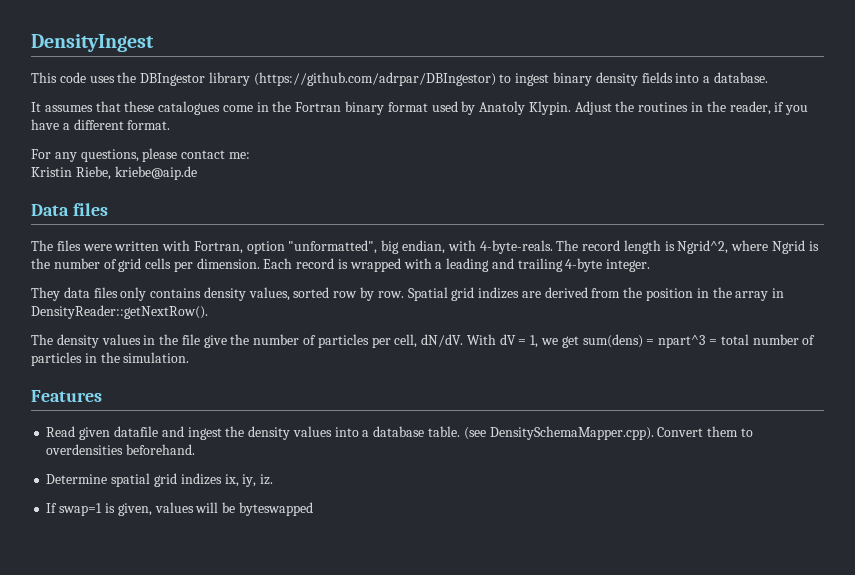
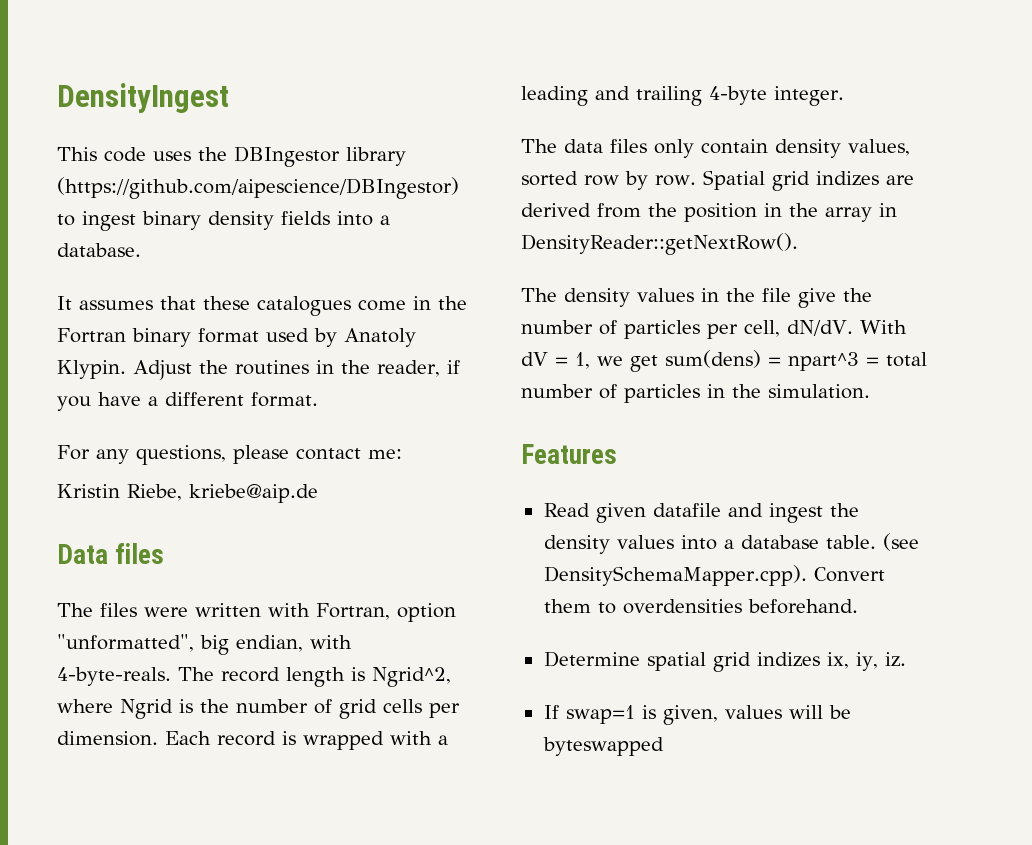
- This code uses the DBIngestor library (https://github.com/adrpar/DBIngestor) to ingest binary density fields into a database.
+ This code uses the DBIngestor library (https://github.com/aipescience/DBIngestor) to ingest binary density fields into a database.
- They data files only contains density values, sorted row by row.
+ The data files only contain density values, sorted row by row.

